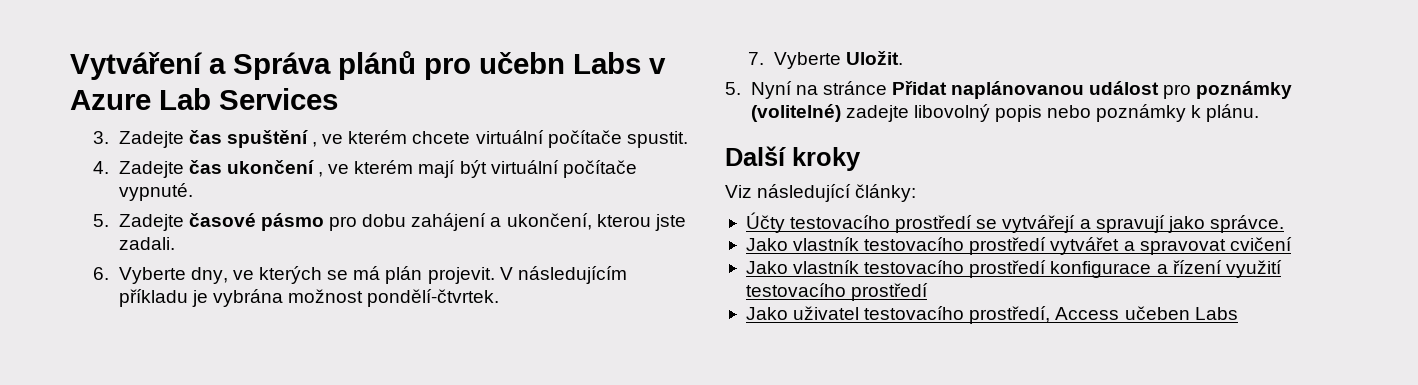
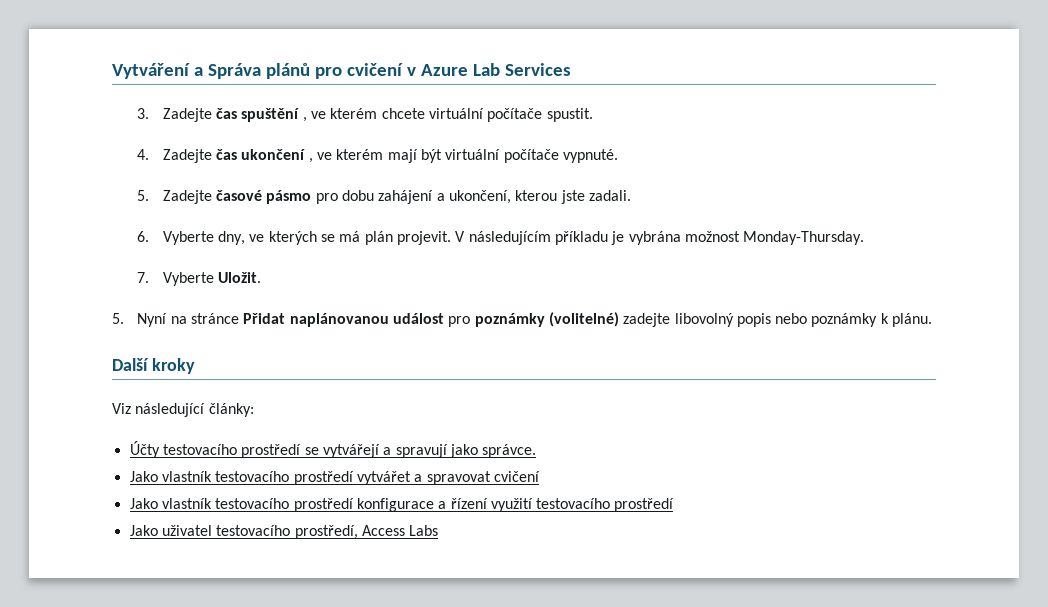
- Vytváření a Správa plánů pro učebn Labs v Azure Lab Services
+ Vytváření a Správa plánů pro cvičení v Azure Lab Services
- V následujícím příkladu je vybrána možnost pondělí-čtvrtek.
+ V následujícím příkladu je vybrána možnost Monday-Thursday.
- Jako uživatel testovacího prostředí, Access učeben Labs
+ Jako uživatel testovacího prostředí, Access Labs

